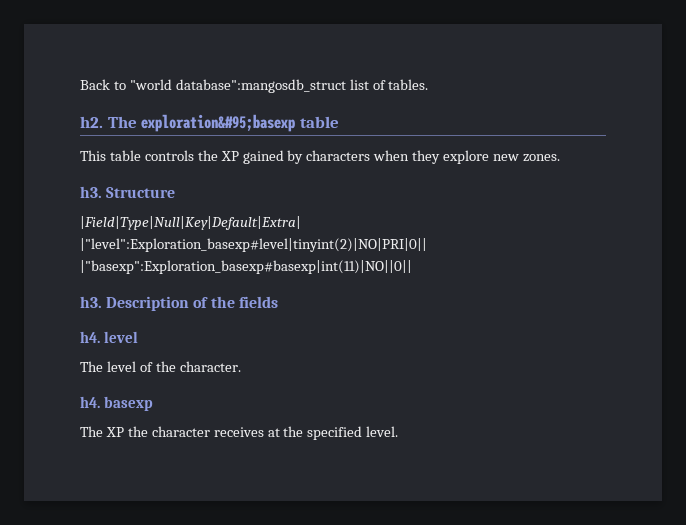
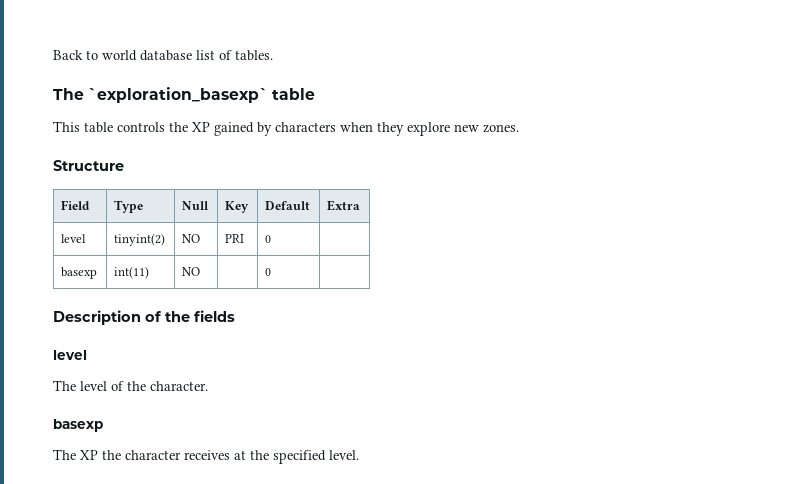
- Back to "world database":mangosdb_struct list of tables.
+ Back to world database list of tables.
- h2. The exploration&#95;basexp table
+ The `exploration_basexp` table
  This table controls the XP gained by characters when they explore new zones.
- h3. Structure
+ Structure
- |Field|Type|Null|Key|Default|Extra| |"level":Exploration_basexp#level|tinyint(2)|NO|PRI|0|| |"basexp":Exploration_basexp#basexp|int(11)|NO||0||
- h3. Description of the fields
- h4. level
+ Field | Type | Null | Key | Default | Extra
+ level | tinyint(2) | NO | PRI | 0 |
+ basexp | int(11) | NO | | 0 |
+ Description of the fields
+ level
  The level of the character.
- h4. basexp
+ basexp

